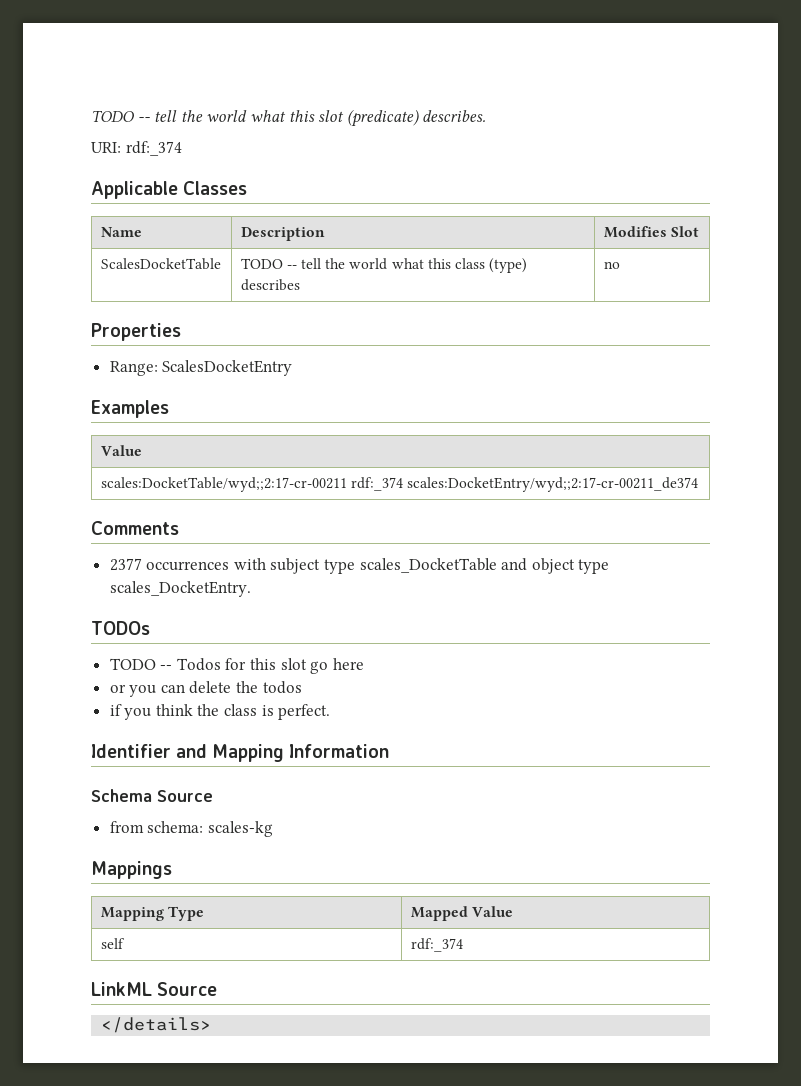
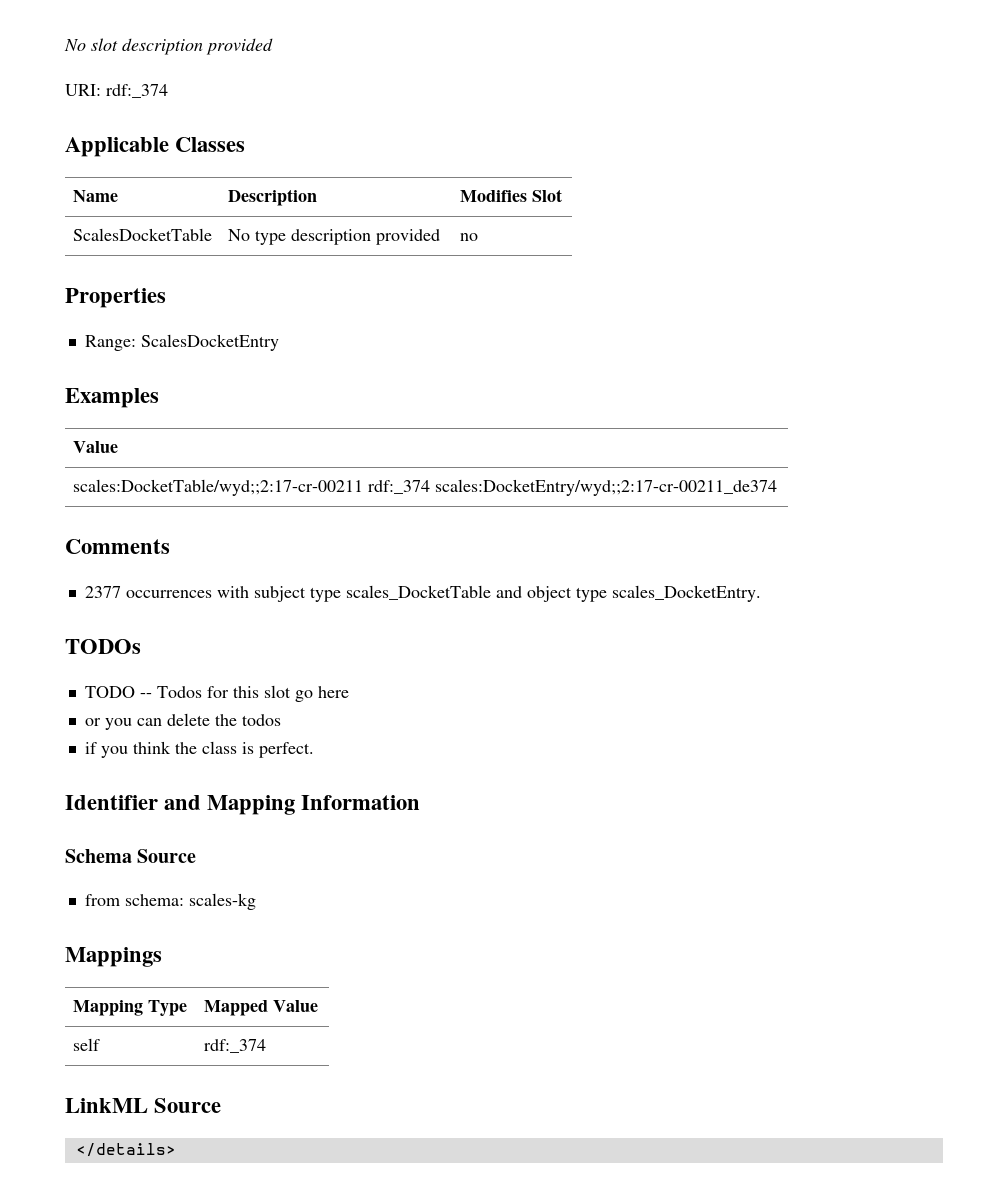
- TODO -- tell the world what this slot (predicate) describes.
+ No slot description provided
- ScalesDocketTable | TODO -- tell the world what this class (type) describes | no
+ ScalesDocketTable | No type description provided | no

